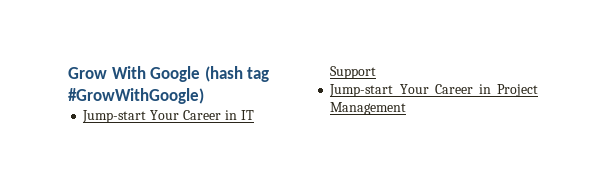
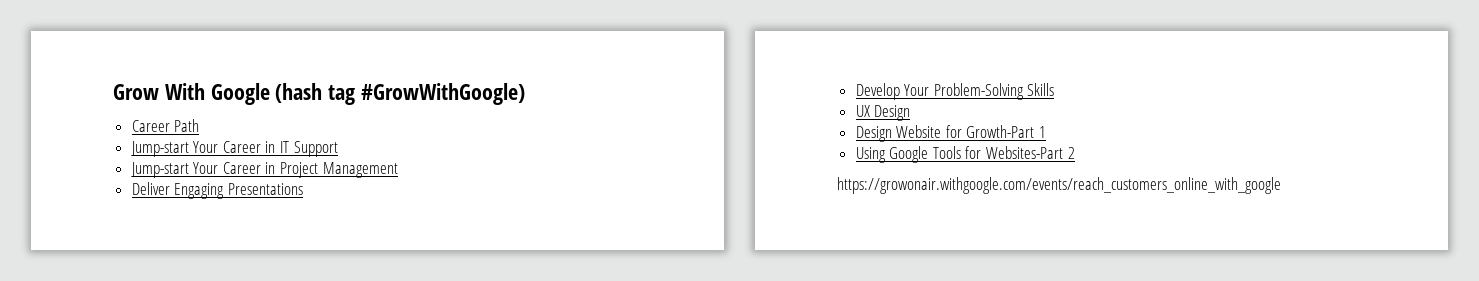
+ Career Path
+ Deliver Engaging Presentations
+ Develop Your Problem-Solving Skills
+ UX Design
+ Design Website for Growth-Part 1
+ Using Google Tools for Websites-Part 2
+ https://growonair.withgoogle.com/events/reach_customers_online_with_google

